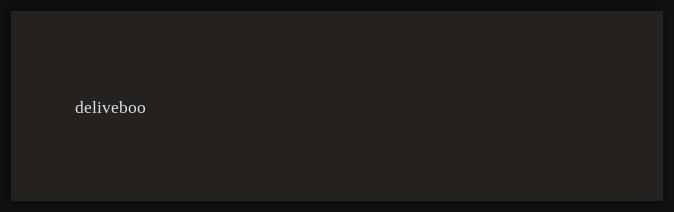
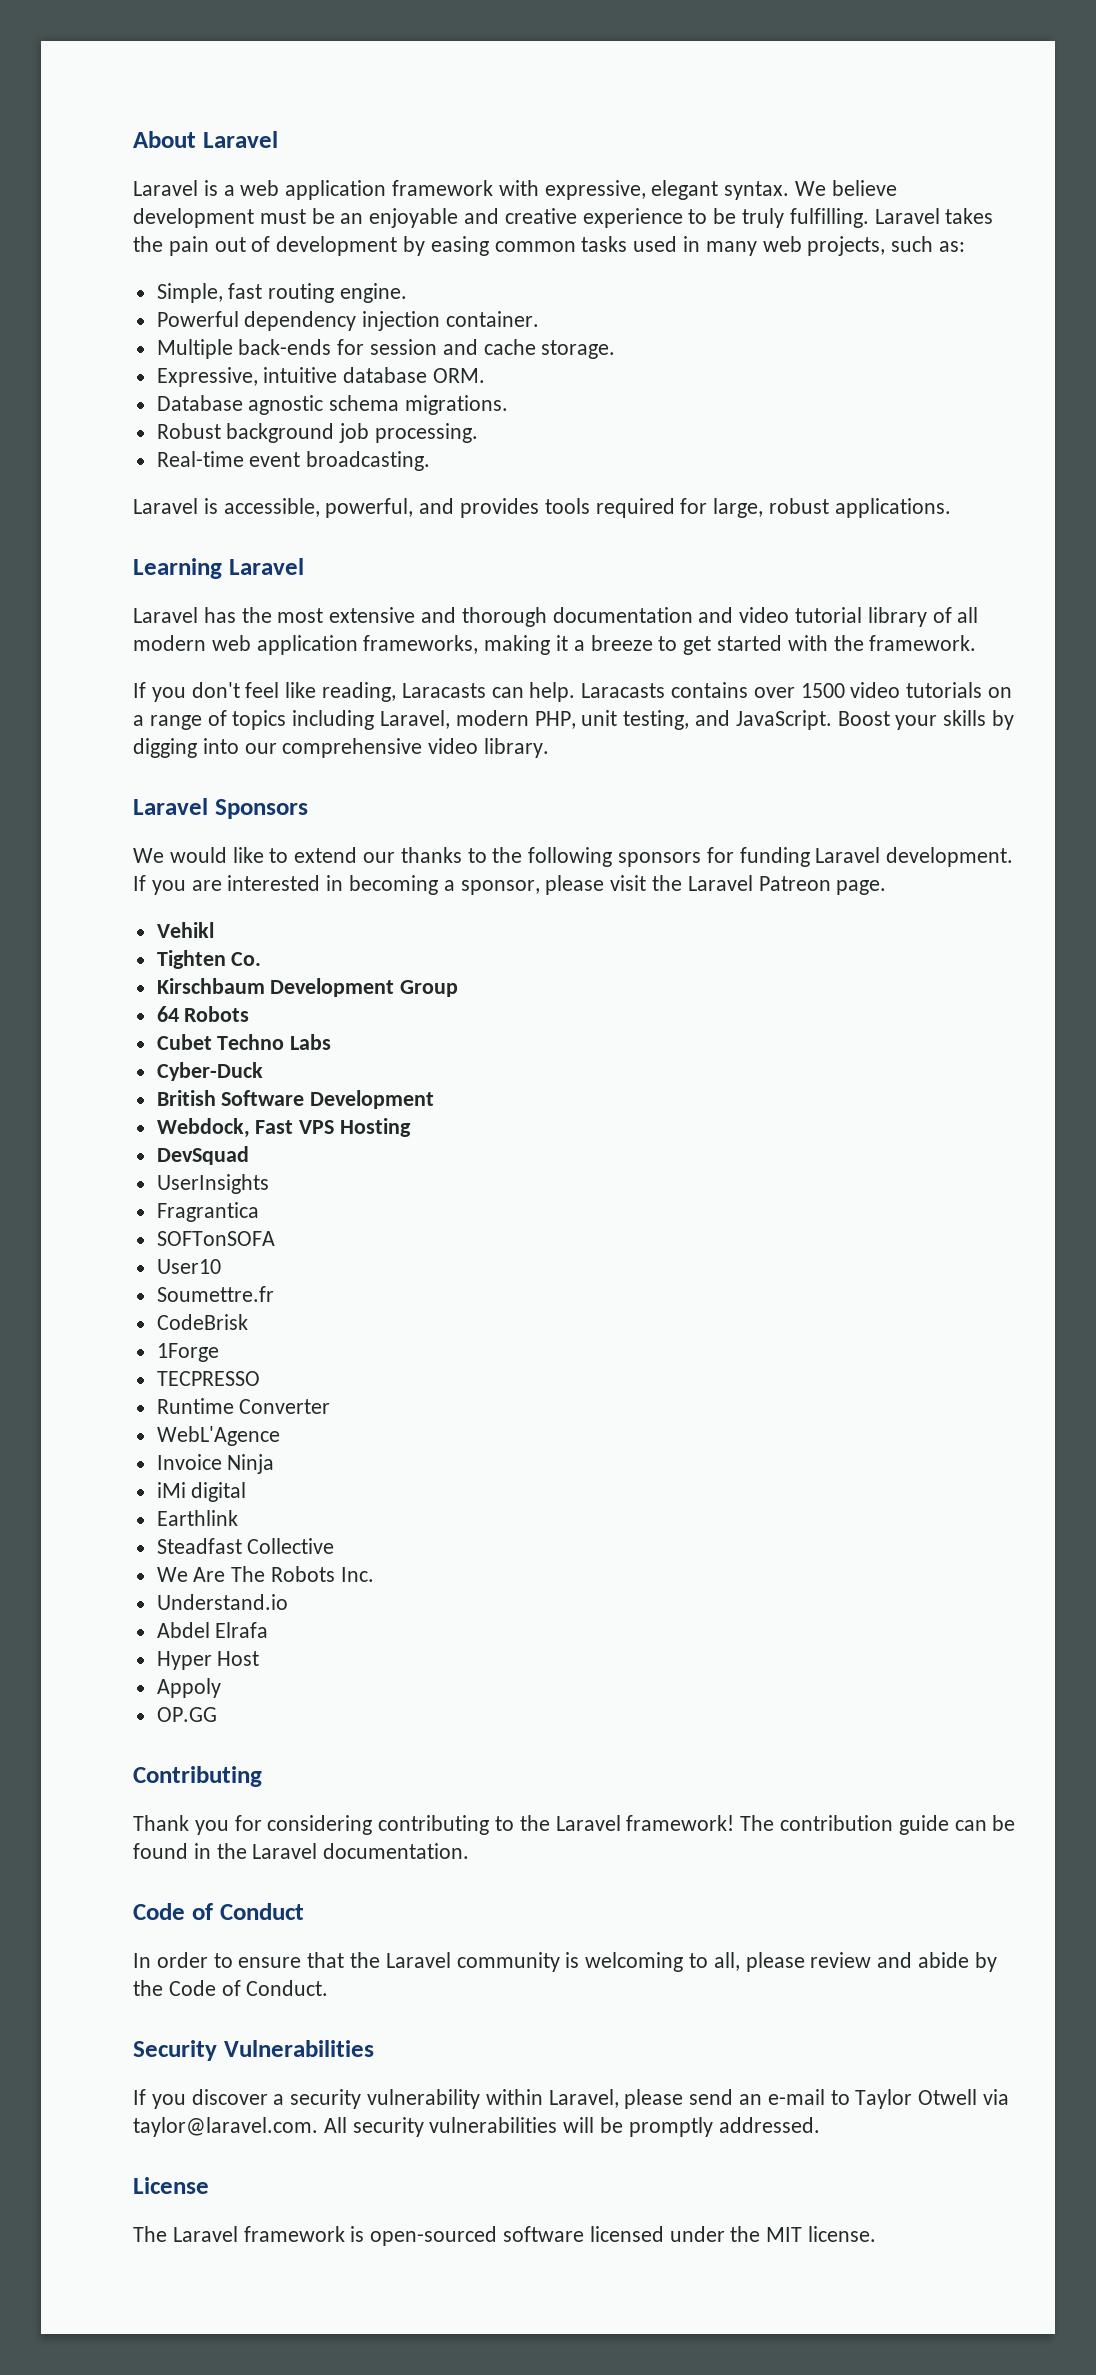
- deliveboo
+ About Laravel
+ Laravel is a web application framework with expressive, elegant syntax. We believe development must be an enjoyable and creative experience to be truly fulfilling. Laravel takes the pain out of development by easing common tasks used in many web projects, such as:
+ Simple, fast routing engine.
+ Powerful dependency injection container.
+ Multiple back-ends for session and cache storage.
+ Expressive, intuitive database ORM.
+ Database agnostic schema migrations.
+ Robust background job processing.
+ Real-time event broadcasting.
+ Laravel is accessible, powerful, and provides tools required for large, robust applications.
+ Learning Laravel
+ Laravel has the most extensive and thorough documentation and video tutorial library of all modern web application frameworks, making it a breeze to get started with the framework.
+ If you don't feel like reading, Laracasts can help. Laracasts contains over 1500 video tutorials on a range of topics including Laravel, modern PHP, unit testing, and JavaScript. Boost your skills by digging into our comprehensive video library.
+ Laravel Sponsors
+ We would like to extend our thanks to the following sponsors for funding Laravel development. If you are interested in becoming a sponsor, please visit the Laravel Patreon page.
+ Vehikl
+ Tighten Co.
+ Kirschbaum Development Group
+ 64 Robots
+ Cubet Techno Labs
+ Cyber-Duck
+ British Software Development
+ Webdock, Fast VPS Hosting
+ DevSquad
+ UserInsights
+ Fragrantica
+ SOFTonSOFA
+ User10
+ Soumettre.fr
+ CodeBrisk
+ 1Forge
+ TECPRESSO
+ Runtime Converter
+ WebL'Agence
+ Invoice Ninja
+ iMi digital
+ Earthlink
+ Steadfast Collective
+ We Are The Robots Inc.
+ Understand.io
+ Abdel Elrafa
+ Hyper Host
+ Appoly
+ OP.GG
+ Contributing
+ Thank you for considering contributing to the Laravel framework! The contribution guide can be found in the Laravel documentation.
+ Code of Conduct
+ In order to ensure that the Laravel community is welcoming to all, please review and abide by the Code of Conduct.
+ Security Vulnerabilities
+ If you discover a security vulnerability within Laravel, please send an e-mail to Taylor Otwell via taylor@laravel.com. All security vulnerabilities will be promptly addressed.
+ License
+ The Laravel framework is open-sourced software licensed under the MIT license.

